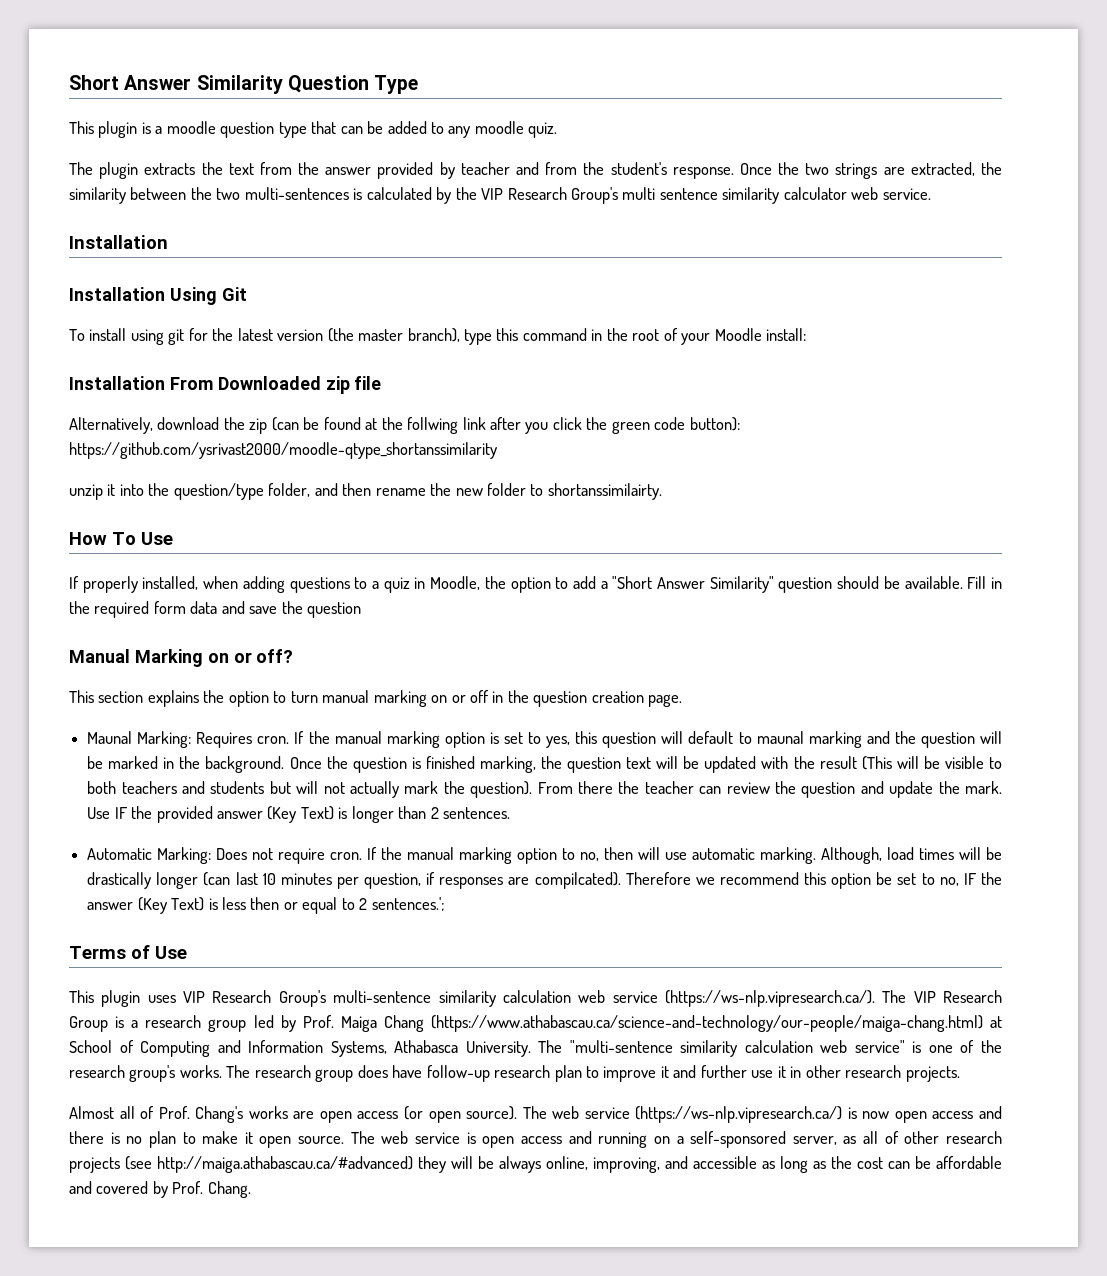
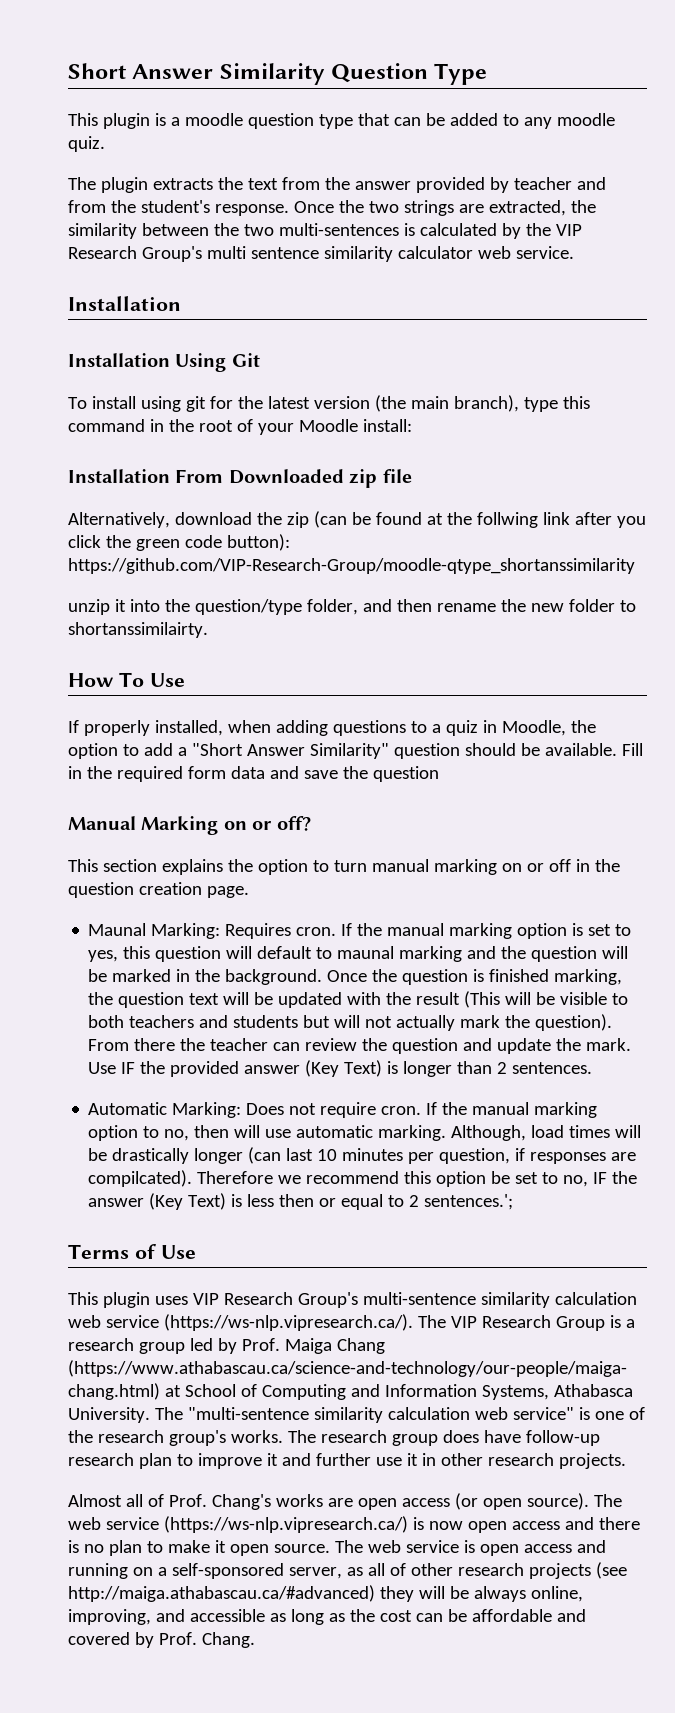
- To install using git for the latest version (the master branch), type this command in the root of your Moodle install:
+ To install using git for the latest version (the main branch), type this command in the root of your Moodle install:
- Alternatively, download the zip (can be found at the follwing link after you click the green code button): https://github.com/ysrivast2000/moodle-qtype_shortanssimilarity
+ Alternatively, download the zip (can be found at the follwing link after you click the green code button): https://github.com/VIP-Research-Group/moodle-qtype_shortanssimilarity

